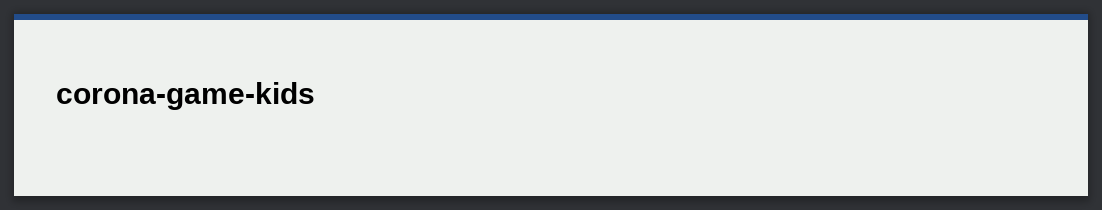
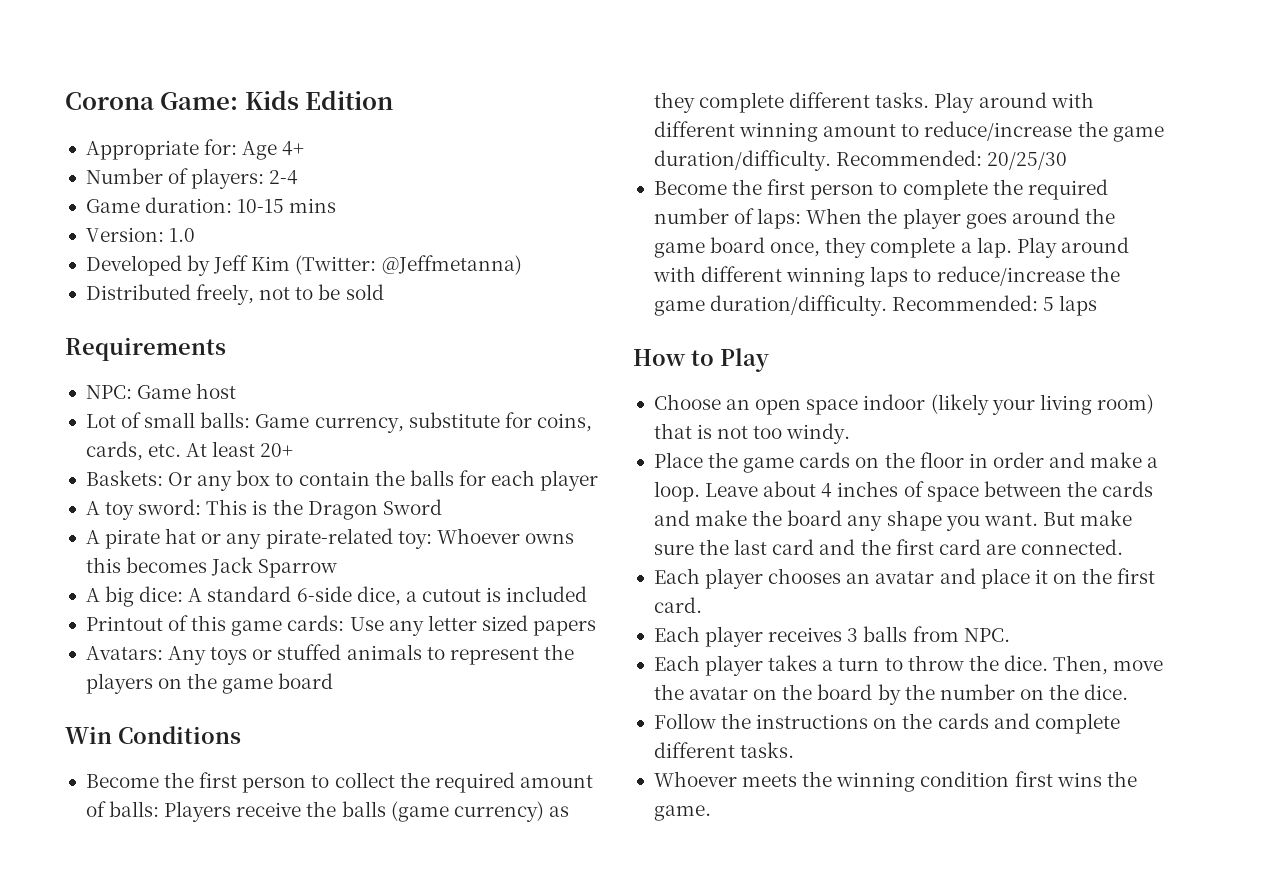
- corona-game-kids
+ Corona Game: Kids Edition
+ Appropriate for: Age 4+
+ Number of players: 2-4
+ Game duration: 10-15 mins
+ Version: 1.0
+ Developed by Jeff Kim (Twitter: @Jeffmetanna)
+ Distributed freely, not to be sold
+ Requirements
+ NPC: Game host
+ Lot of small balls: Game currency, substitute for coins, cards, etc. At least 20+
+ Baskets: Or any box to contain the balls for each player
+ A toy sword: This is the Dragon Sword
+ A pirate hat or any pirate-related toy: Whoever owns this becomes Jack Sparrow
+ A big dice: A standard 6-side dice, a cutout is included
+ Printout of this game cards: Use any letter sized papers
+ Avatars: Any toys or stuffed animals to represent the players on the game board
+ Win Conditions
+ Become the first person to collect the required amount of balls: Players receive the balls (game currency) as they complete different tasks. Play around with different winning amount to reduce/increase the game duration/difficulty. Recommended: 20/25/30
+ Become the first person to complete the required number of laps: When the player goes around the game board once, they complete a lap. Play around with different winning laps to reduce/increase the game duration/difficulty. Recommended: 5 laps
+ How to Play
+ Choose an open space indoor (likely your living room) that is not too windy.
+ Place the game cards on the floor in order and make a loop. Leave about 4 inches of space between the cards and make the board any shape you want. But make sure the last card and the first card are connected.
+ Each player chooses an avatar and place it on the first card.
+ Each player receives 3 balls from NPC.
+ Each player takes a turn to throw the dice. Then, move the avatar on the board by the number on the dice.
+ Follow the instructions on the cards and complete different tasks.
+ Whoever meets the winning condition first wins the game.

